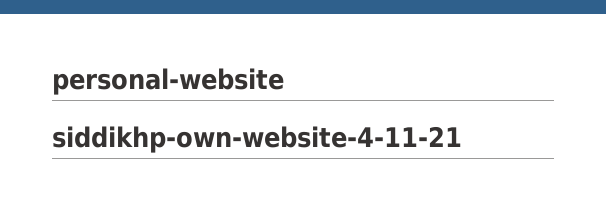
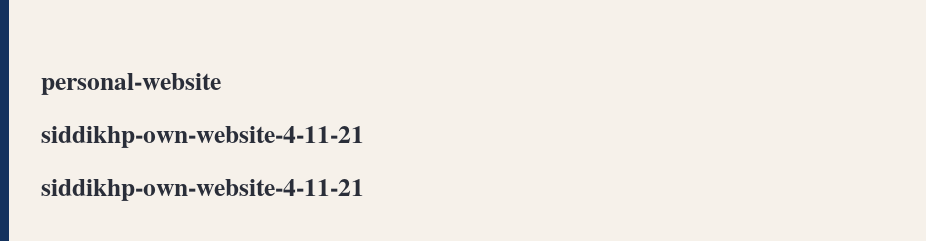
  personal-website
+ siddikhp-own-website-4-11-21

